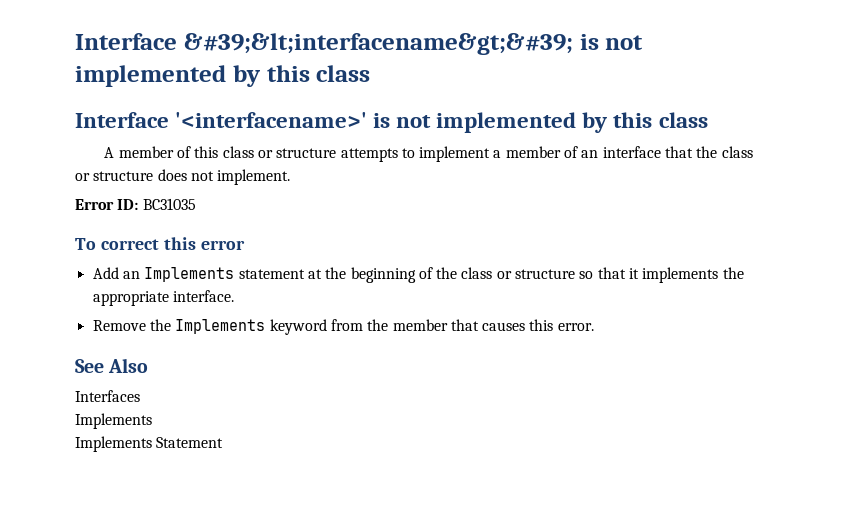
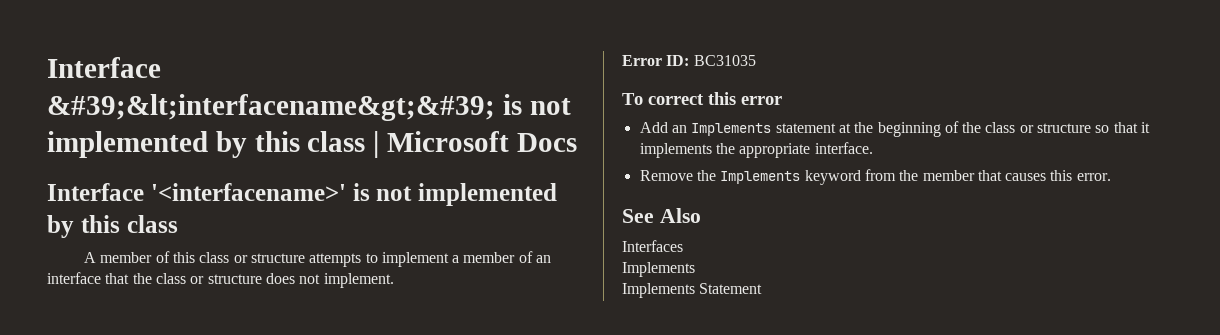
- Interface &#39;&lt;interfacename&gt;&#39; is not implemented by this class
+ Interface &#39;&lt;interfacename&gt;&#39; is not implemented by this class | Microsoft Docs

